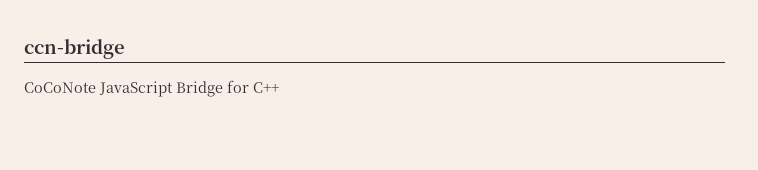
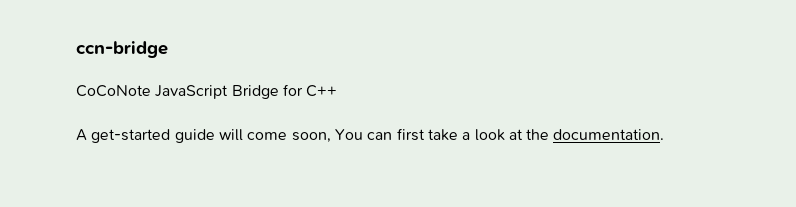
+ A get-started guide will come soon, You can first take a look at the documentation.

